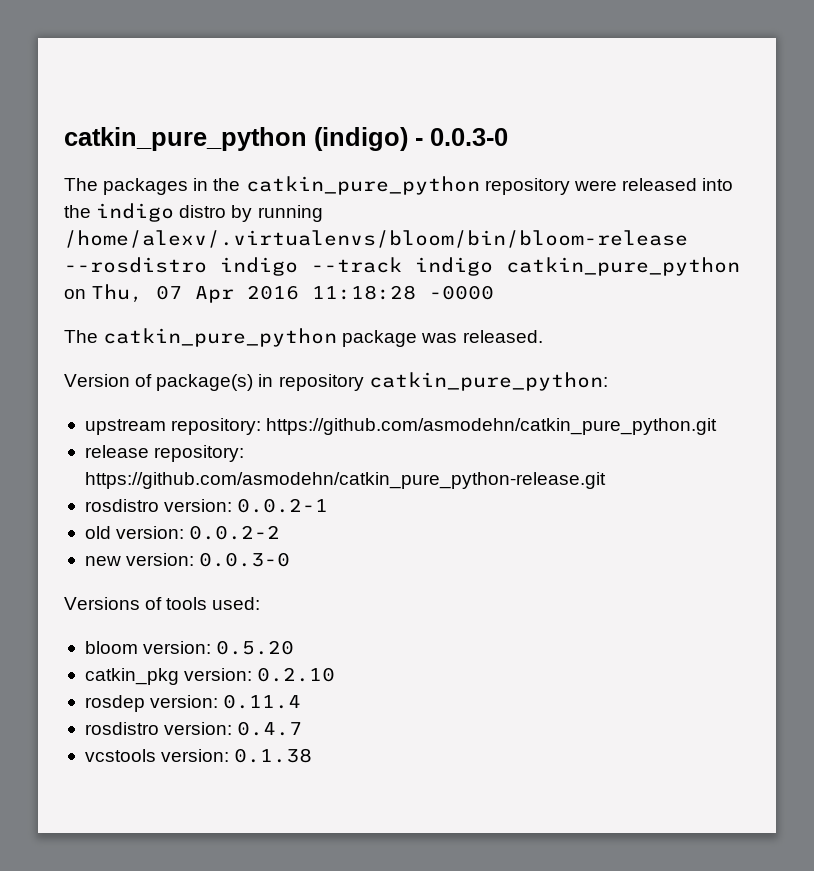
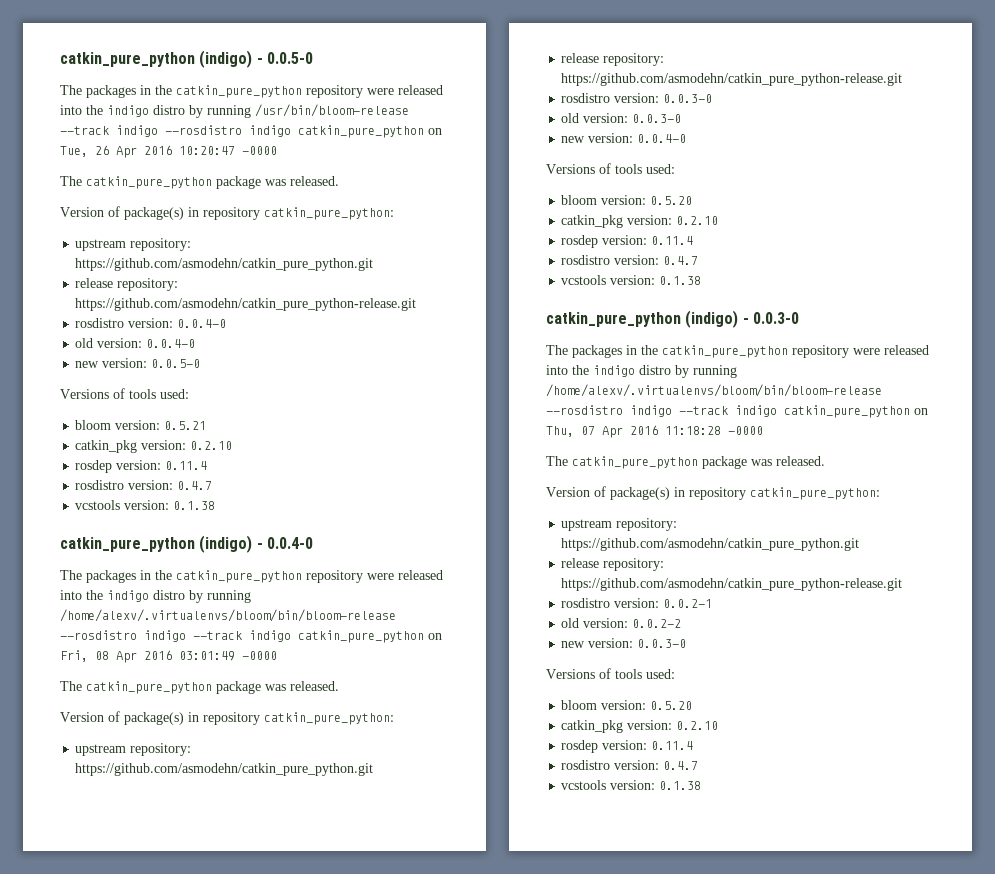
+ catkin_pure_python (indigo) - 0.0.5-0
+ The packages in the catkin_pure_python repository were released into the indigo distro by running /usr/bin/bloom-release --track indigo --rosdistro indigo catkin_pure_python on Tue, 26 Apr 2016 10:20:47 -0000
+ The catkin_pure_python package was released.
+ Version of package(s) in repository catkin_pure_python:
+ upstream repository: https://github.com/asmodehn/catkin_pure_python.git
+ release repository: https://github.com/asmodehn/catkin_pure_python-release.git
+ rosdistro version: 0.0.4-0
+ old version: 0.0.4-0
+ new version: 0.0.5-0
+ Versions of tools used:
+ bloom version: 0.5.21
+ catkin_pkg version: 0.2.10
+ rosdep version: 0.11.4
+ rosdistro version: 0.4.7
+ vcstools version: 0.1.38
+ catkin_pure_python (indigo) - 0.0.4-0
+ The packages in the catkin_pure_python repository were released into the indigo distro by running /home/alexv/.virtualenvs/bloom/bin/bloom-release --rosdistro indigo --track indigo catkin_pure_python on Fri, 08 Apr 2016 03:01:49 -0000
+ The catkin_pure_python package was released.
+ Version of package(s) in repository catkin_pure_python:
+ upstream repository: https://github.com/asmodehn/catkin_pure_python.git
+ release repository: https://github.com/asmodehn/catkin_pure_python-release.git
+ rosdistro version: 0.0.3-0
+ old version: 0.0.3-0
+ new version: 0.0.4-0
+ Versions of tools used:
+ bloom version: 0.5.20
+ catkin_pkg version: 0.2.10
+ rosdep version: 0.11.4
+ rosdistro version: 0.4.7
+ vcstools version: 0.1.38

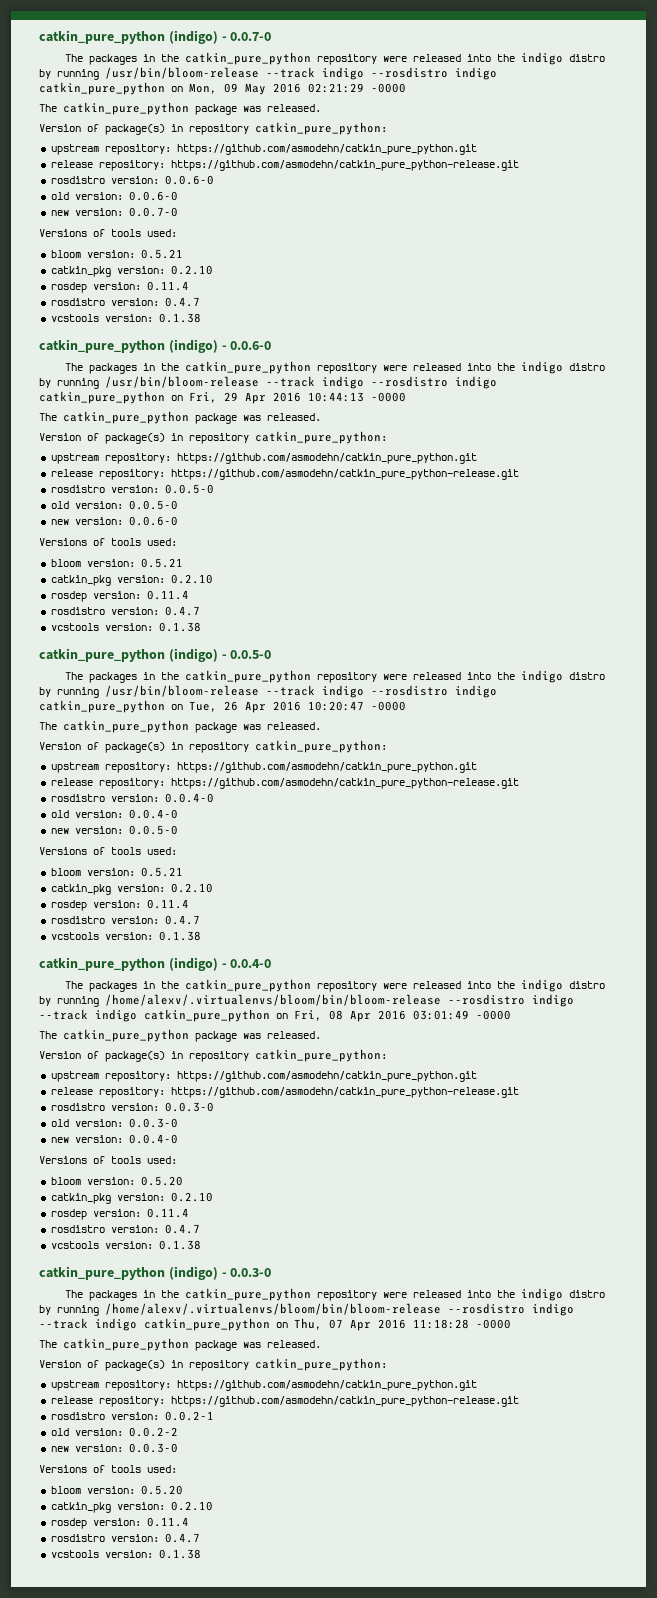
+ catkin_pure_python (indigo) - 0.0.7-0
+ The packages in the catkin_pure_python repository were released into the indigo distro by running /usr/bin/bloom-release --track indigo --rosdistro indigo catkin_pure_python on Mon, 09 May 2016 02:21:29 -0000
+ The catkin_pure_python package was released.
+ Version of package(s) in repository catkin_pure_python:
+ upstream repository: https://github.com/asmodehn/catkin_pure_python.git
+ release repository: https://github.com/asmodehn/catkin_pure_python-release.git
+ rosdistro version: 0.0.6-0
+ old version: 0.0.6-0
+ new version: 0.0.7-0
+ Versions of tools used:
+ bloom version: 0.5.21
+ catkin_pkg version: 0.2.10
+ rosdep version: 0.11.4
+ rosdistro version: 0.4.7
+ vcstools version: 0.1.38
+ catkin_pure_python (indigo) - 0.0.6-0
+ The packages in the catkin_pure_python repository were released into the indigo distro by running /usr/bin/bloom-release --track indigo --rosdistro indigo catkin_pure_python on Fri, 29 Apr 2016 10:44:13 -0000
+ The catkin_pure_python package was released.
+ Version of package(s) in repository catkin_pure_python:
+ upstream repository: https://github.com/asmodehn/catkin_pure_python.git
+ release repository: https://github.com/asmodehn/catkin_pure_python-release.git
+ rosdistro version: 0.0.5-0
+ old version: 0.0.5-0
+ new version: 0.0.6-0
+ Versions of tools used:
+ bloom version: 0.5.21
+ catkin_pkg version: 0.2.10
+ rosdep version: 0.11.4
+ rosdistro version: 0.4.7
+ vcstools version: 0.1.38

